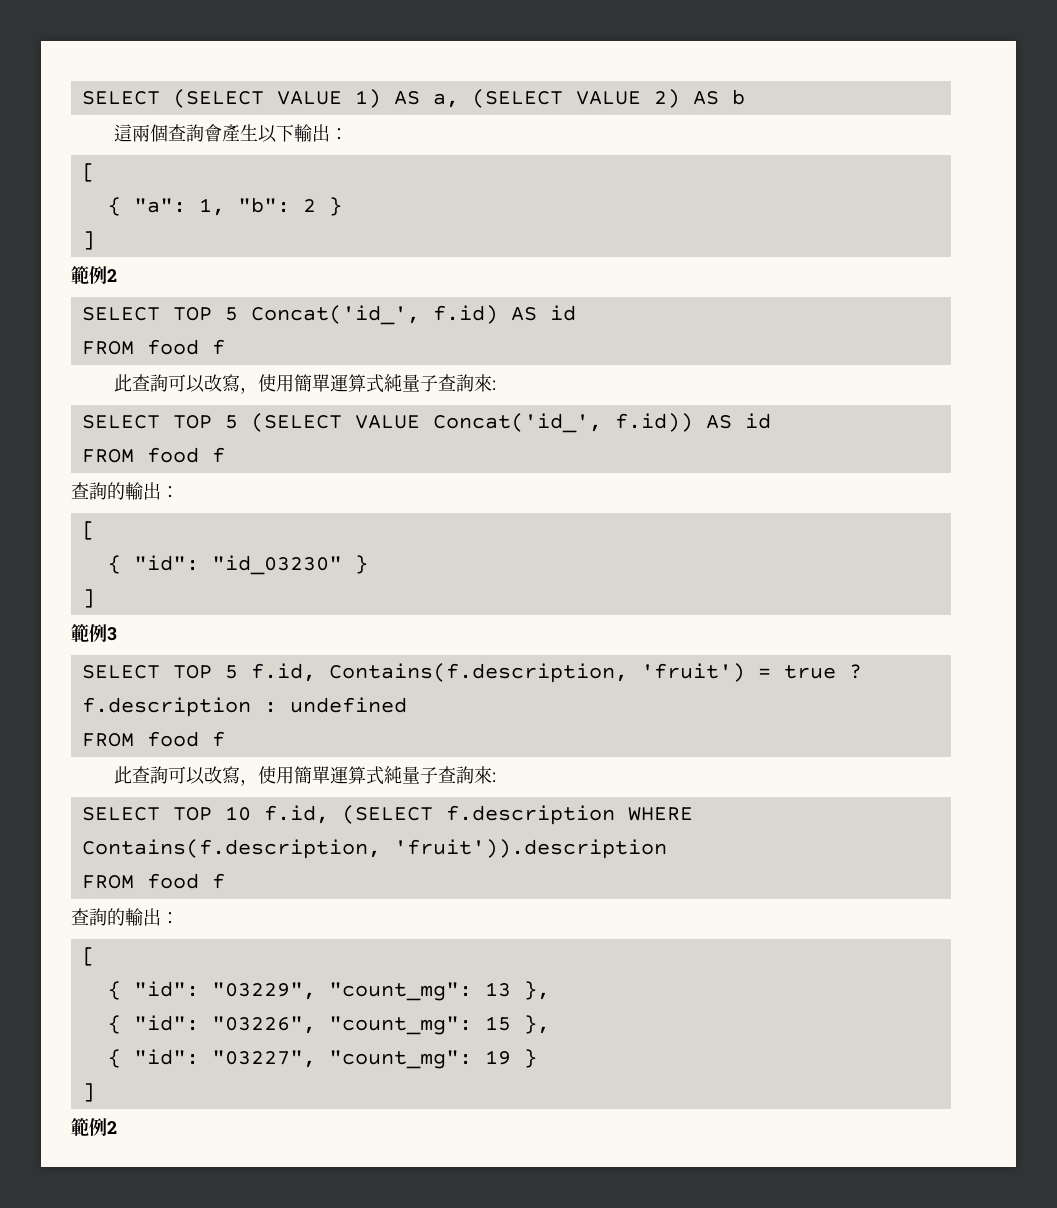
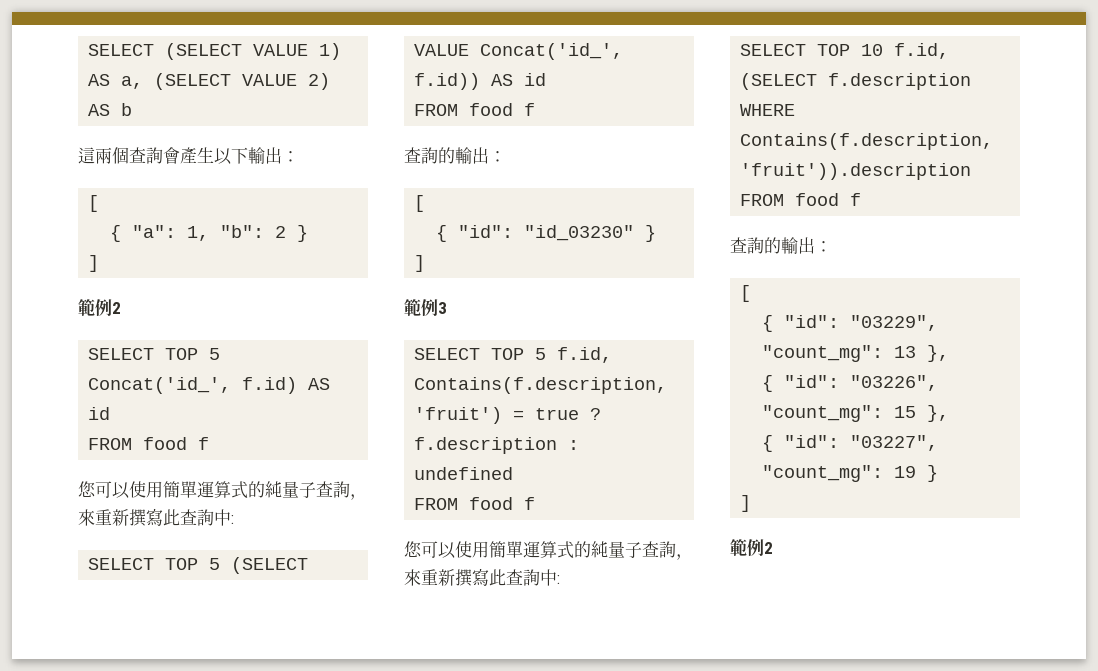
  SELECT TOP 5 Concat('id_', f.id) AS id
  FROM food f
- 此查詢可以改寫，使用簡單運算式純量子查詢來:
+ 您可以使用簡單運算式的純量子查詢，來重新撰寫此查詢中:
  SELECT TOP 5 f.id, Contains(f.description, 'fruit') = true ? f.description : undefined
  FROM food f
- 此查詢可以改寫，使用簡單運算式純量子查詢來:
+ 您可以使用簡單運算式的純量子查詢，來重新撰寫此查詢中:

